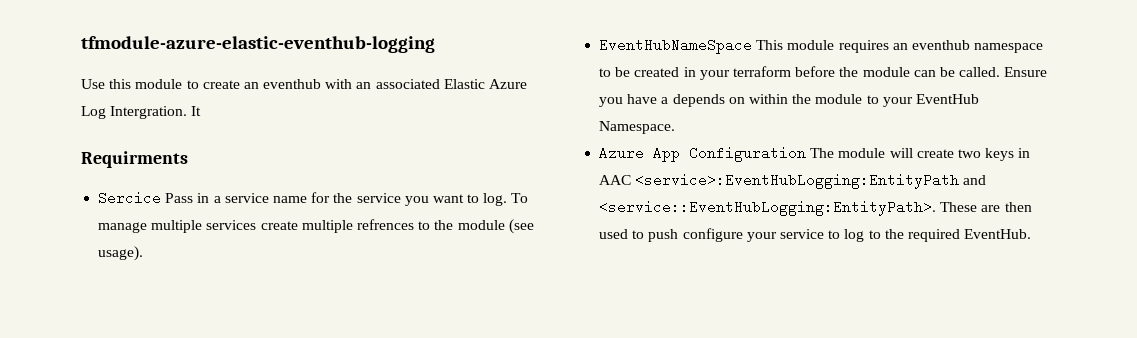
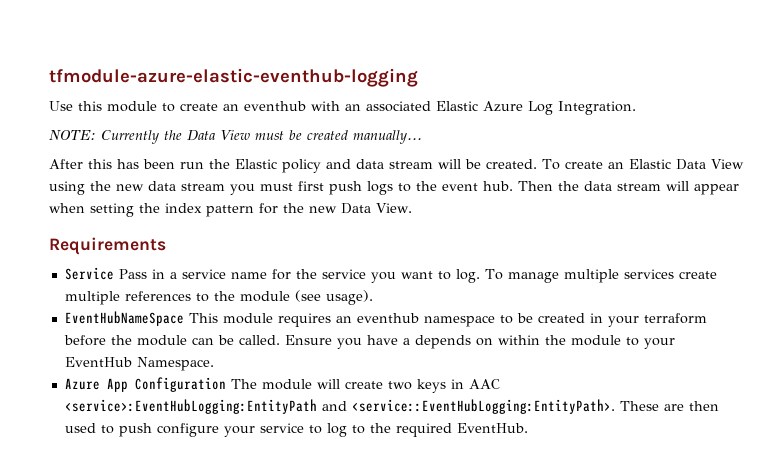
- Use this module to create an eventhub with an associated Elastic Azure Log Intergration. It
- Requirments
- Sercice Pass in a service name for the service you want to log.
+ Use this module to create an eventhub with an associated Elastic Azure Log Integration.
+ NOTE: Currently the Data View must be created manually...
+ After this has been run the Elastic policy and data stream will be created. To create an Elastic Data View using the new data stream you must first push logs to the event hub. Then the data stream will appear when setting the index pattern for the new Data View.
+ Requirements
+ Service Pass in a service name for the service you want to log.
- To manage multiple services create multiple refrences to the module (see usage).
+ To manage multiple services create multiple references to the module (see usage).

